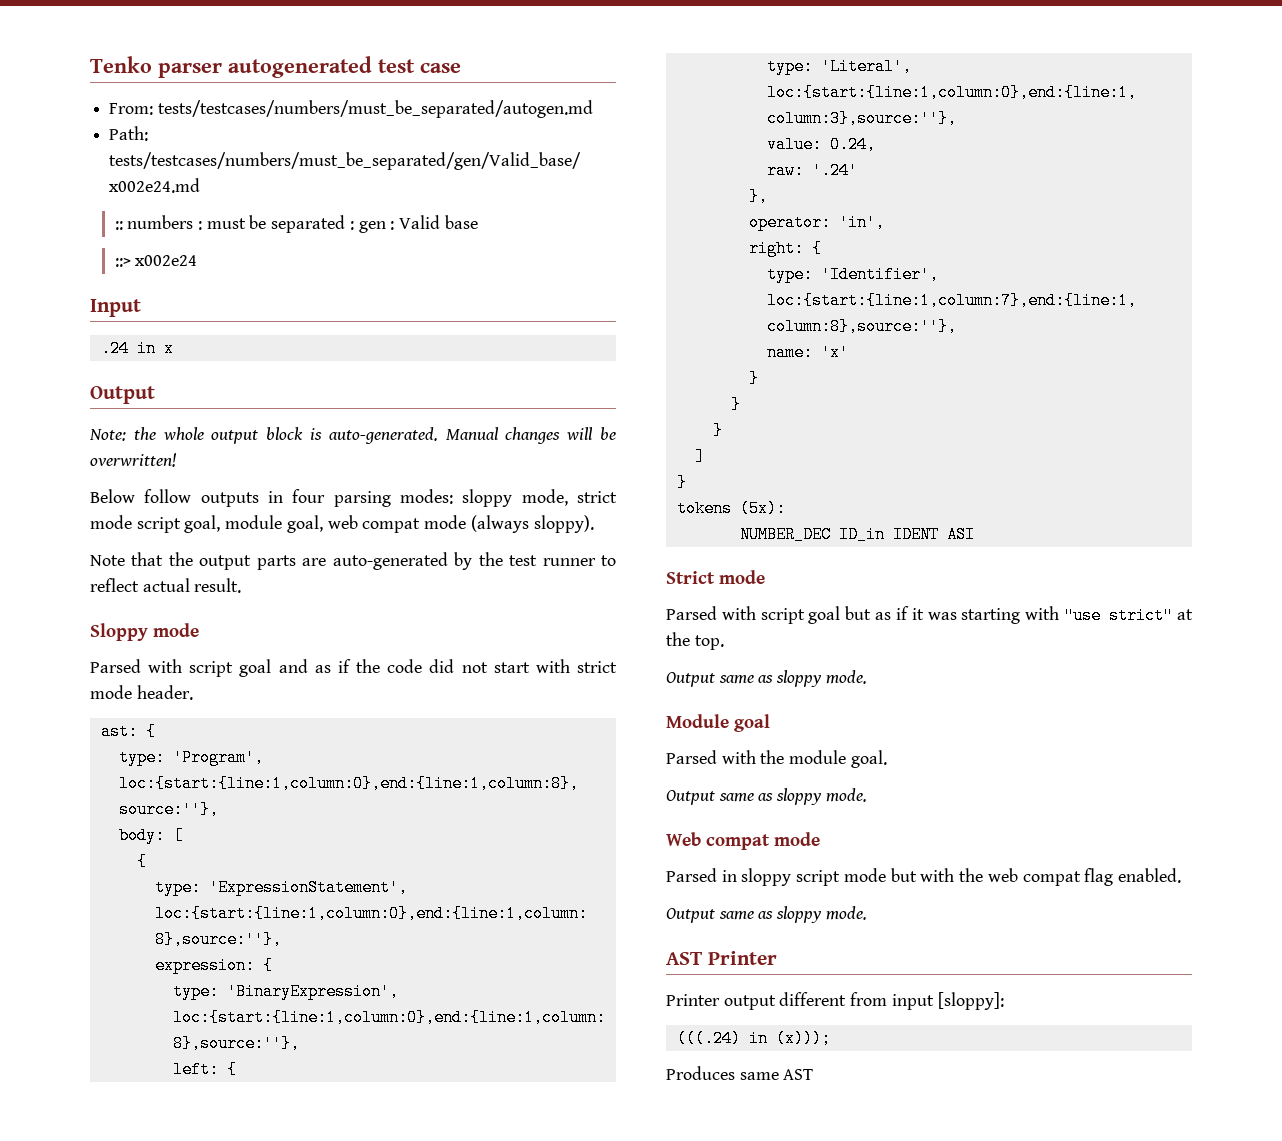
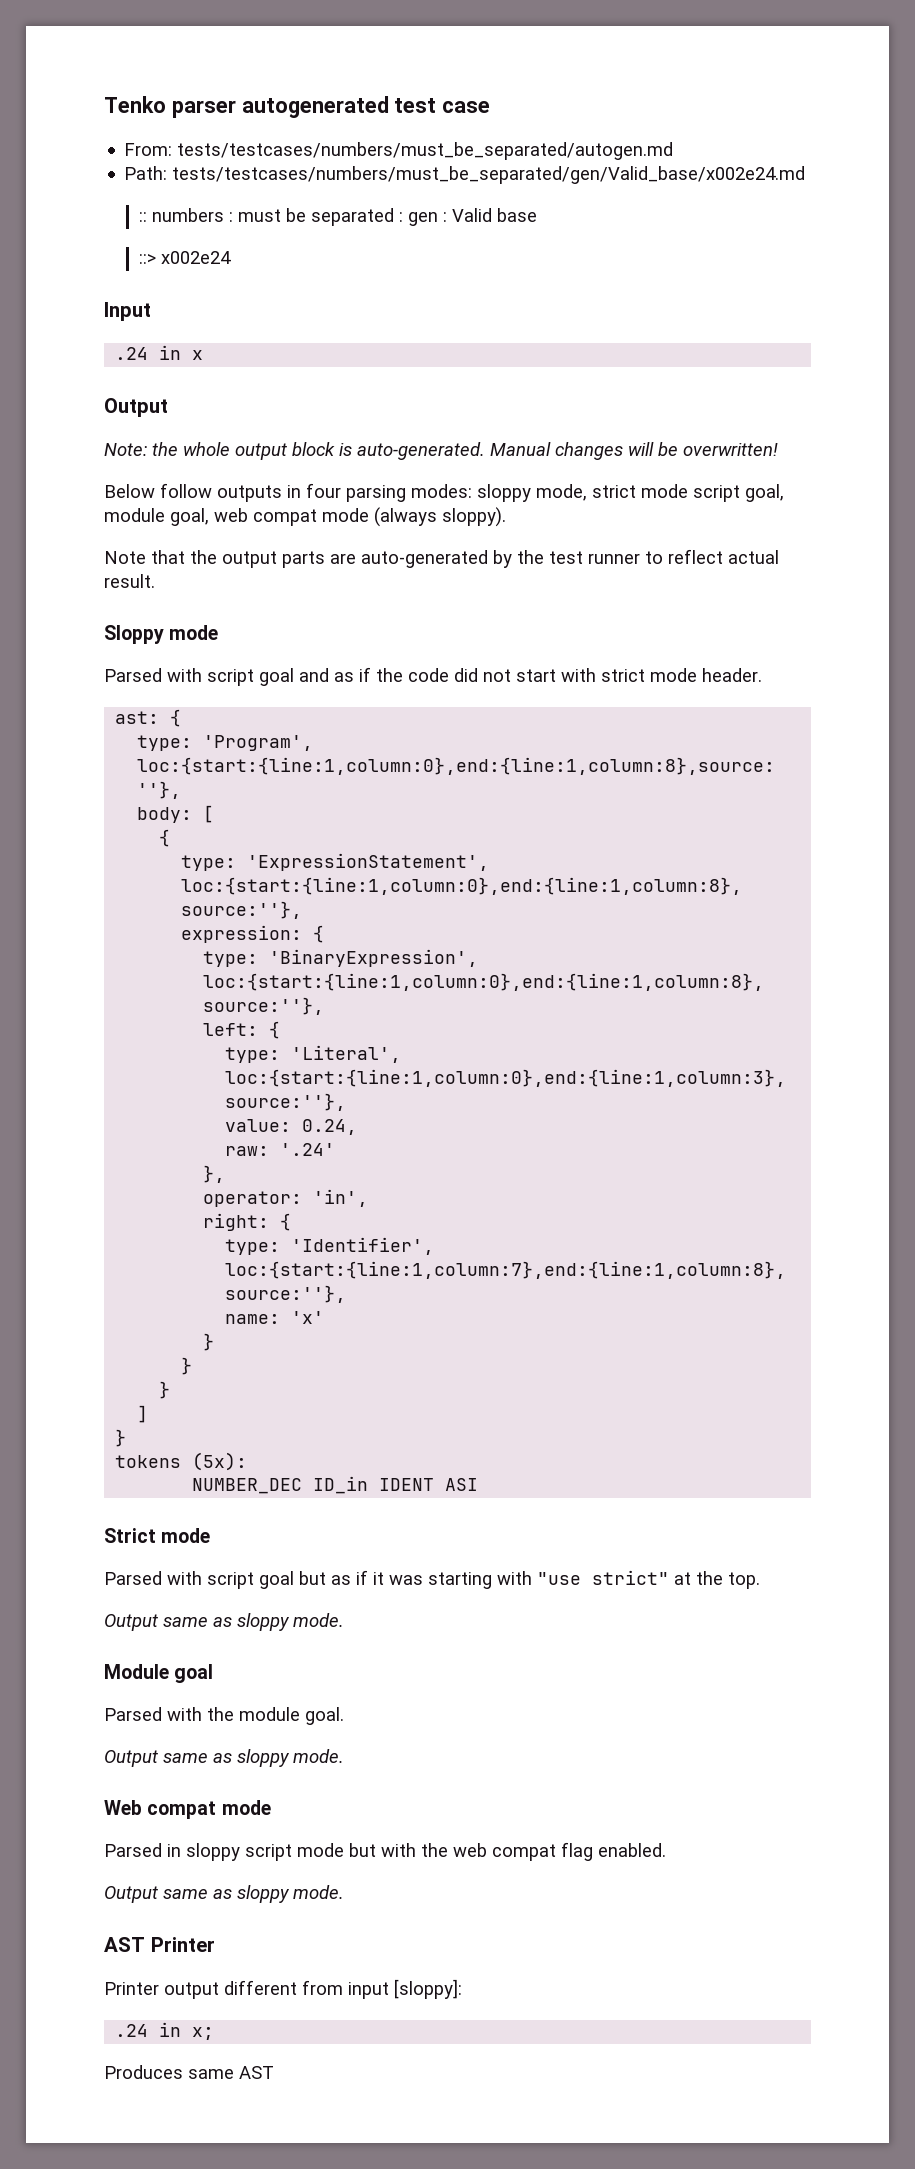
- (((.24) in (x)));
+ .24 in x;

